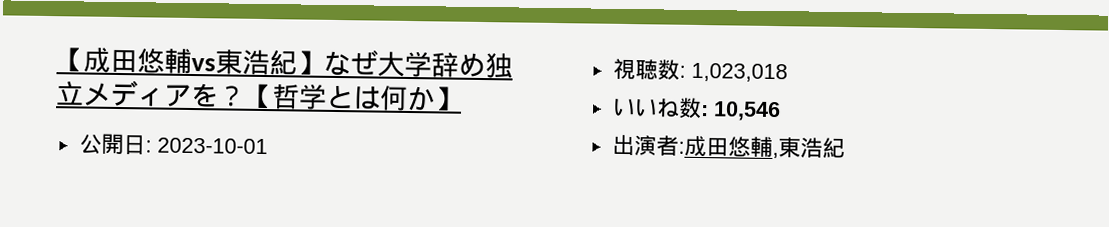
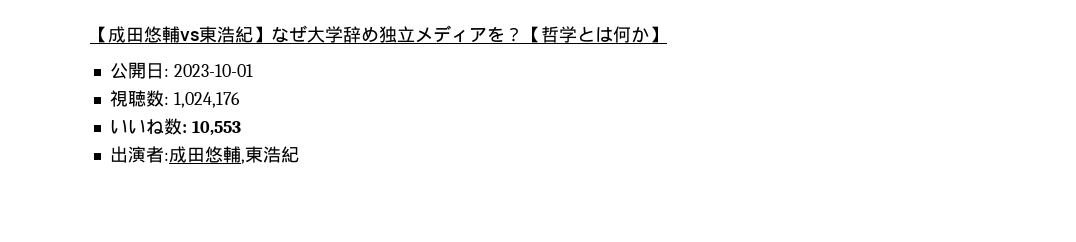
- 視聴数: 1,023,018
+ 視聴数: 1,024,176
- いいね数: 10,546
+ いいね数: 10,553

